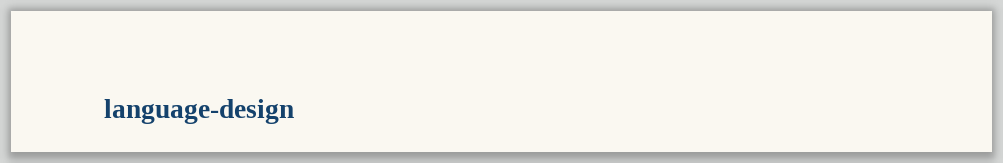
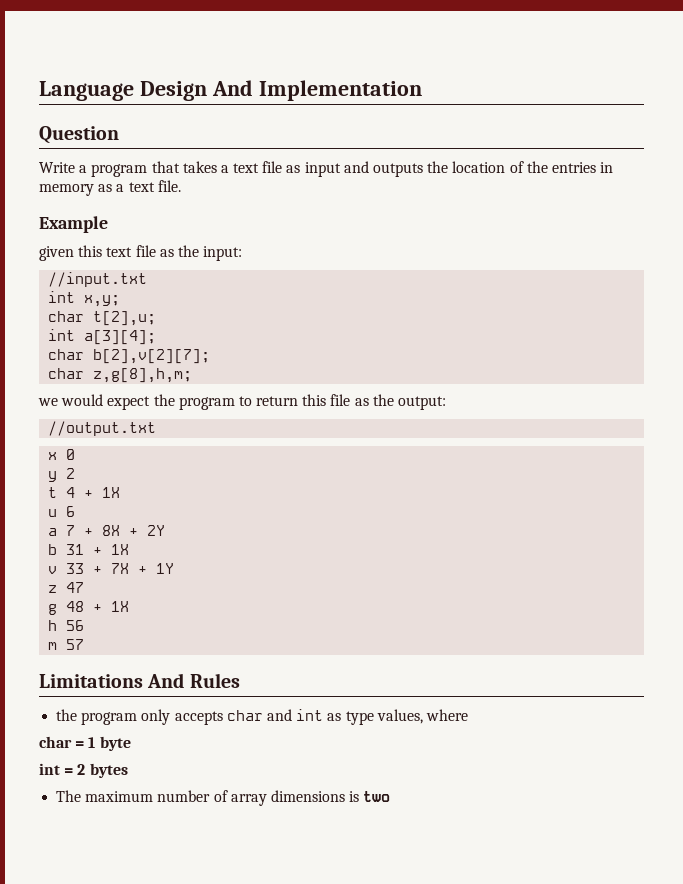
- language-design
+ Language Design And Implementation
+ Question
+ Write a program that takes a text file as input and outputs the location of the entries in memory as a text file.
+ Example
+ given this text file as the input:
+ //input.txt
+ int x,y;
+ char t[2],u;
+ int a[3][4];
+ char b[2],v[2][7];
+ char z,g[8],h,m;
+ we would expect the program to return this file as the output:
+ //output.txt
+ x 0
+ y 2
+ t 4 + 1X
+ u 6
+ a 7 + 8X + 2Y
+ b 31 + 1X
+ v 33 + 7X + 1Y
+ z 47
+ g 48 + 1X
+ h 56
+ m 57
+ Limitations And Rules
+ the program only accepts char and int as type values, where
+ char = 1 byte
+ int = 2 bytes
+ The maximum number of array dimensions is two

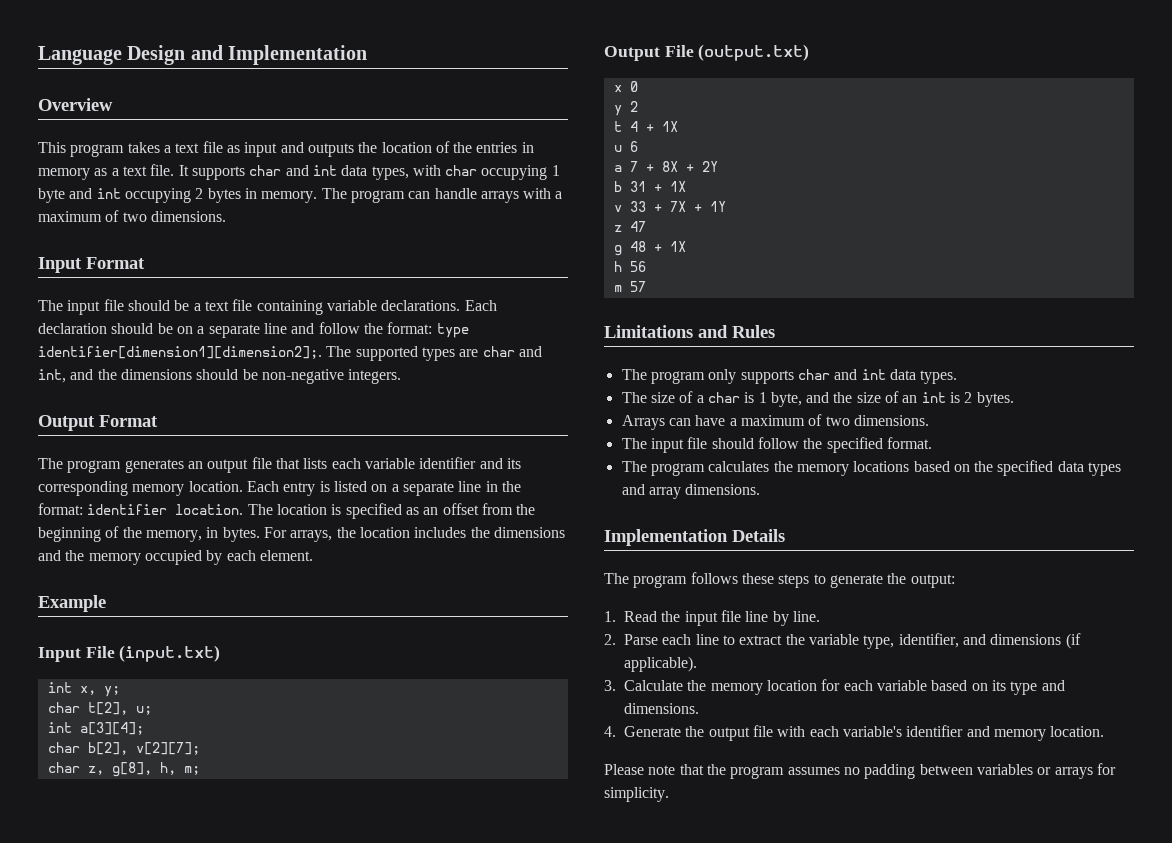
- Language Design And Implementation
+ Language Design and Implementation
- Question
- Write a program that takes a text file as input and outputs the location of the entries in memory as a text file.
+ Overview
+ This program takes a text file as input and outputs the location of the entries in memory as a text file. It supports char and int data types, with char occupying 1 byte and int occupying 2 bytes in memory. The program can handle arrays with a maximum of two dimensions.
+ Input Format
+ The input file should be a text file containing variable declarations. Each declaration should be on a separate line and follow the format: type identifier[dimension1][dimension2];. The supported types are char and int, and the dimensions should be non-negative integers.
+ Output Format
+ The program generates an output file that lists each variable identifier and its corresponding memory location. Each entry is listed on a separate line in the format: identifier location. The location is specified as an offset from the beginning of the memory, in bytes. For arrays, the location includes the dimensions and the memory occupied by each element.
  Example
- given this text file as the input:
- //input.txt
- int x,y;
- char t[2],u;
+ Input File (input.txt)
+ int x, y;
+ char t[2], u;
- char b[2],v[2][7];
- char z,g[8],h,m;
- we would expect the program to return this file as the output:
- //output.txt
+ char b[2], v[2][7];
+ char z, g[8], h, m;
+ Output File (output.txt)
- Limitations And Rules
+ Limitations and Rules
- the program only accepts char and int as type values, where
- char = 1 byte
- int = 2 bytes
- The maximum number of array dimensions is two
+ The program only supports char and int data types.
+ The size of a char is 1 byte, and the size of an int is 2 bytes.
+ Arrays can have a maximum of two dimensions.
+ The input file should follow the specified format.
+ The program calculates the memory locations based on the specified data types and array dimensions.
+ Implementation Details
+ The program follows these steps to generate the output:
+ 1. Read the input file line by line.
+ 2. Parse each line to extract the variable type, identifier, and dimensions (if applicable).
+ 3. Calculate the memory location for each variable based on its type and dimensions.
+ 4. Generate the output file with each variable's identifier and memory location.
+ Please note that the program assumes no padding between variables or arrays for simplicity.

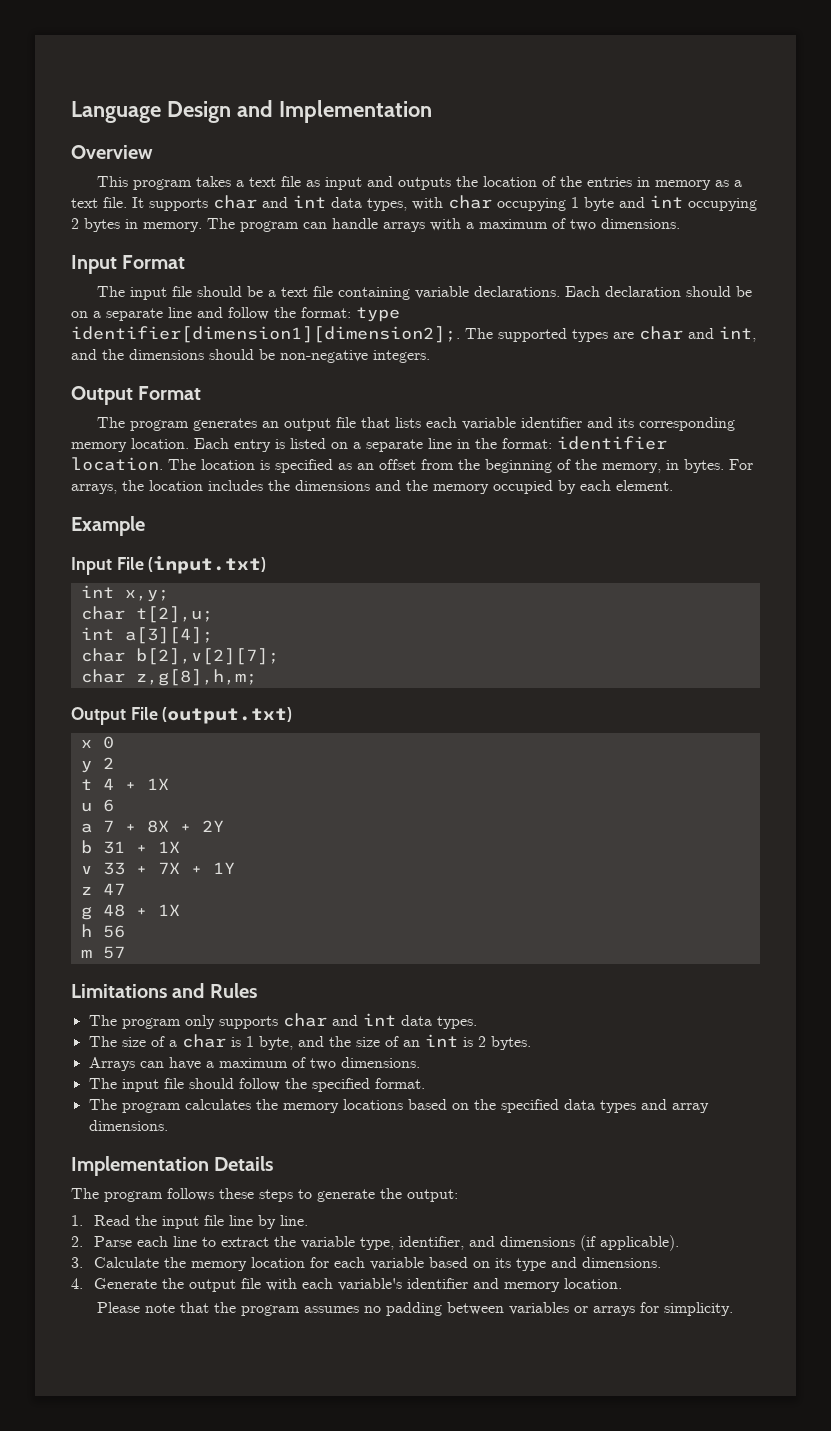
- int x, y;
- char t[2], u;
+ int x,y;
+ char t[2],u;
- char b[2], v[2][7];
- char z, g[8], h, m;
+ char b[2],v[2][7];
+ char z,g[8],h,m;

